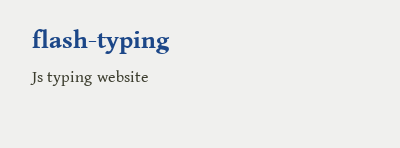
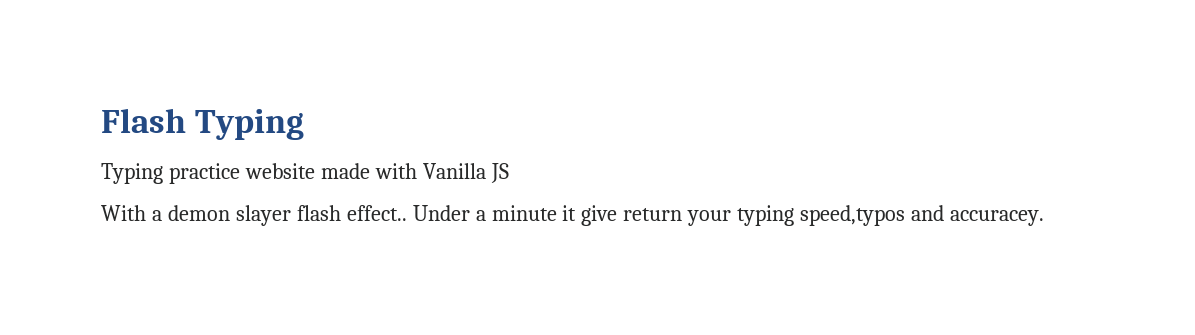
- flash-typing
- Js typing website
+ Flash Typing
+ Typing practice website made with Vanilla JS
+ With a demon slayer flash effect.. Under a minute it give return your typing speed,typos and accuracey.

